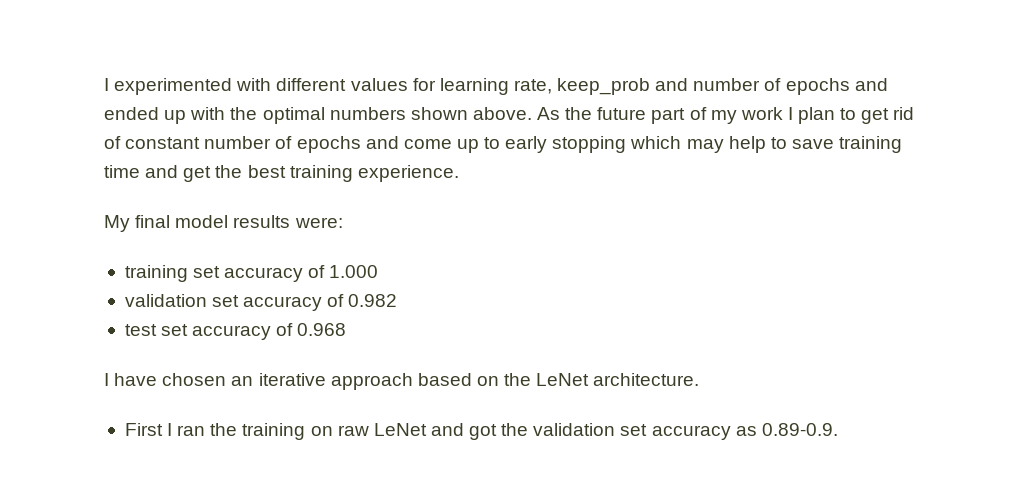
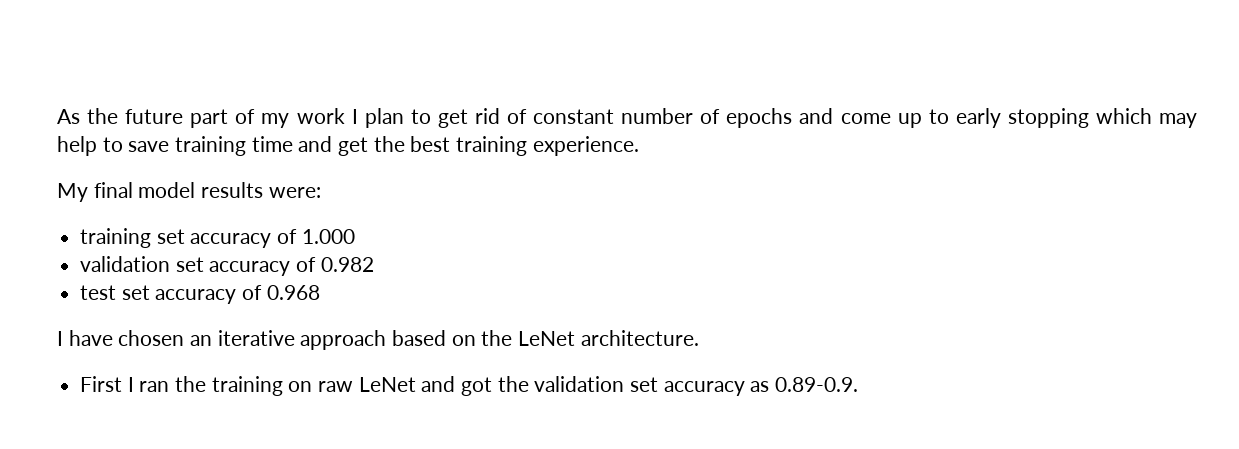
- I experimented with different values for learning rate, keep_prob and number of epochs and ended up with the optimal numbers shown above.

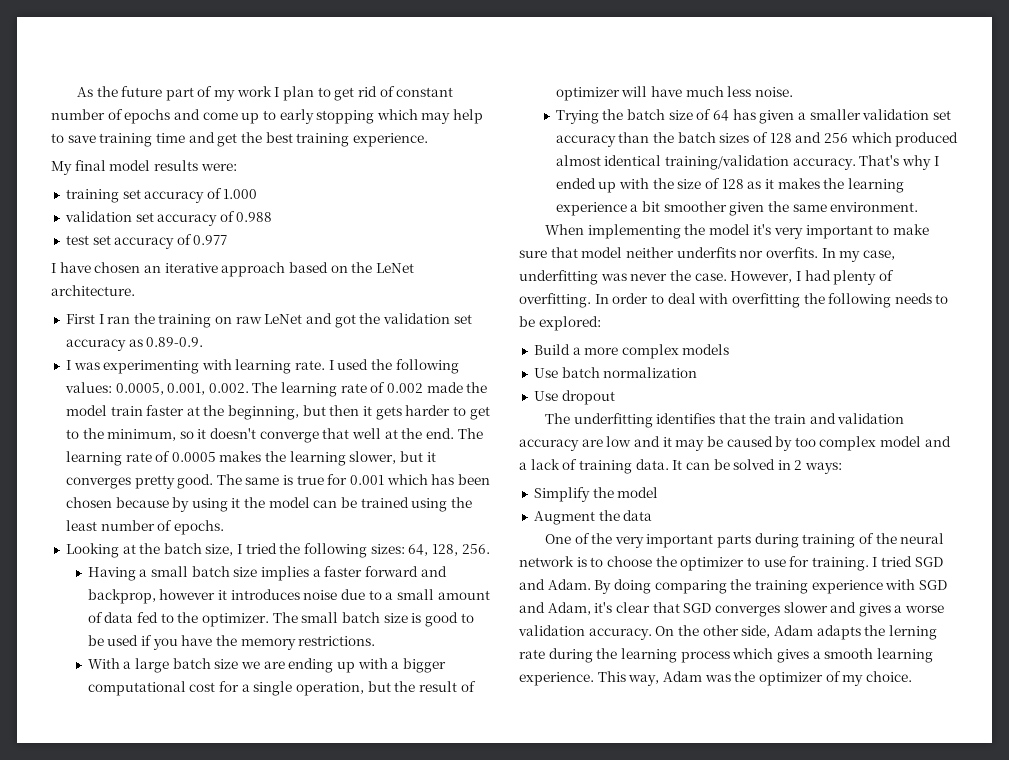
- validation set accuracy of 0.982
+ validation set accuracy of 0.988
- test set accuracy of 0.968
+ test set accuracy of 0.977
+ I was experimenting with learning rate. I used the following values: 0.0005, 0.001, 0.002. The learning rate of 0.002 made the model train faster at the beginning, but then it gets harder to get to the minimum, so it doesn't converge that well at the end. The learning rate of 0.0005 makes the learning slower, but it converges pretty good. The same is true for 0.001 which has been chosen because by using it the model can be trained using the least number of epochs.
+ Looking at the batch size, I tried the following sizes: 64, 128, 256.
+ Having a small batch size implies a faster forward and backprop, however it introduces noise due to a small amount of data fed to the optimizer. The small batch size is good to be used if you have the memory restrictions.
+ With a large batch size we are ending up with a bigger computational cost for a single operation, but the result of optimizer will have much less noise.
+ Trying the batch size of 64 has given a smaller validation set accuracy than the batch sizes of 128 and 256 which produced almost identical training/validation accuracy. That's why I ended up with the size of 128 as it makes the learning experience a bit smoother given the same environment.
+ When implementing the model it's very important to make sure that model neither underfits nor overfits. In my case, underfitting was never the case. However, I had plenty of overfitting. In order to deal with overfitting the following needs to be explored:
+ Build a more complex models
+ Use batch normalization
+ Use dropout
+ The underfitting identifies that the train and validation accuracy are low and it may be caused by too complex model and a lack of training data. It can be solved in 2 ways:
+ Simplify the model
+ Augment the data
+ One of the very important parts during training of the neural network is to choose the optimizer to use for training. I tried SGD and Adam. By doing comparing the training experience with SGD and Adam, it's clear that SGD converges slower and gives a worse validation accuracy. On the other side, Adam adapts the lerning rate during the learning process which gives a smooth learning experience. This way, Adam was the optimizer of my choice.

